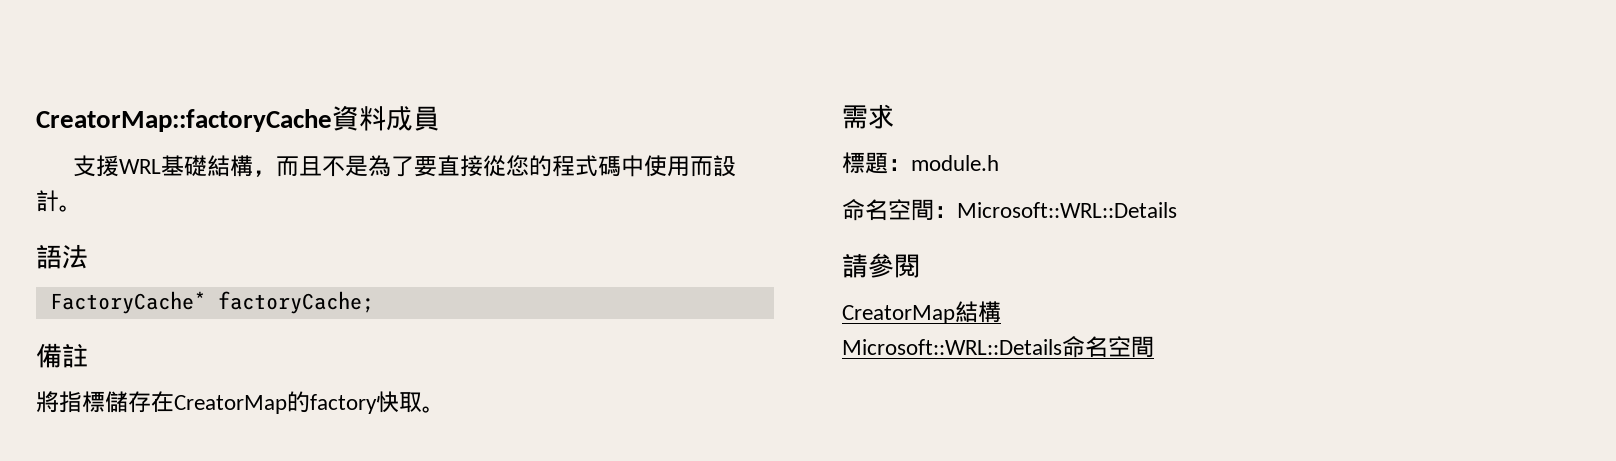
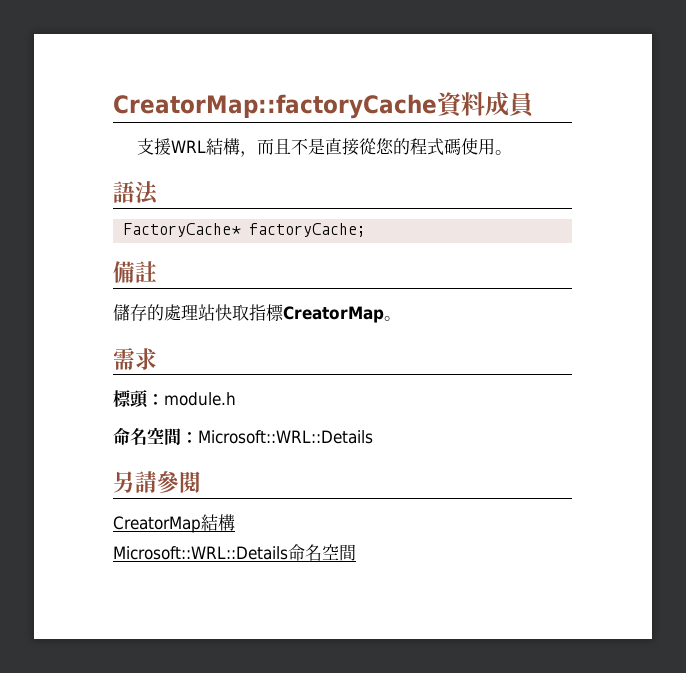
- 支援WRL基礎結構，而且不是為了要直接從您的程式碼中使用而設計。
+ 支援WRL結構，而且不是直接從您的程式碼使用。
- 將指標儲存在CreatorMap的factory快取。
+ 儲存的處理站快取指標CreatorMap。
- 標題：module.h
+ 標頭：module.h
- 請參閱
+ 另請參閱

